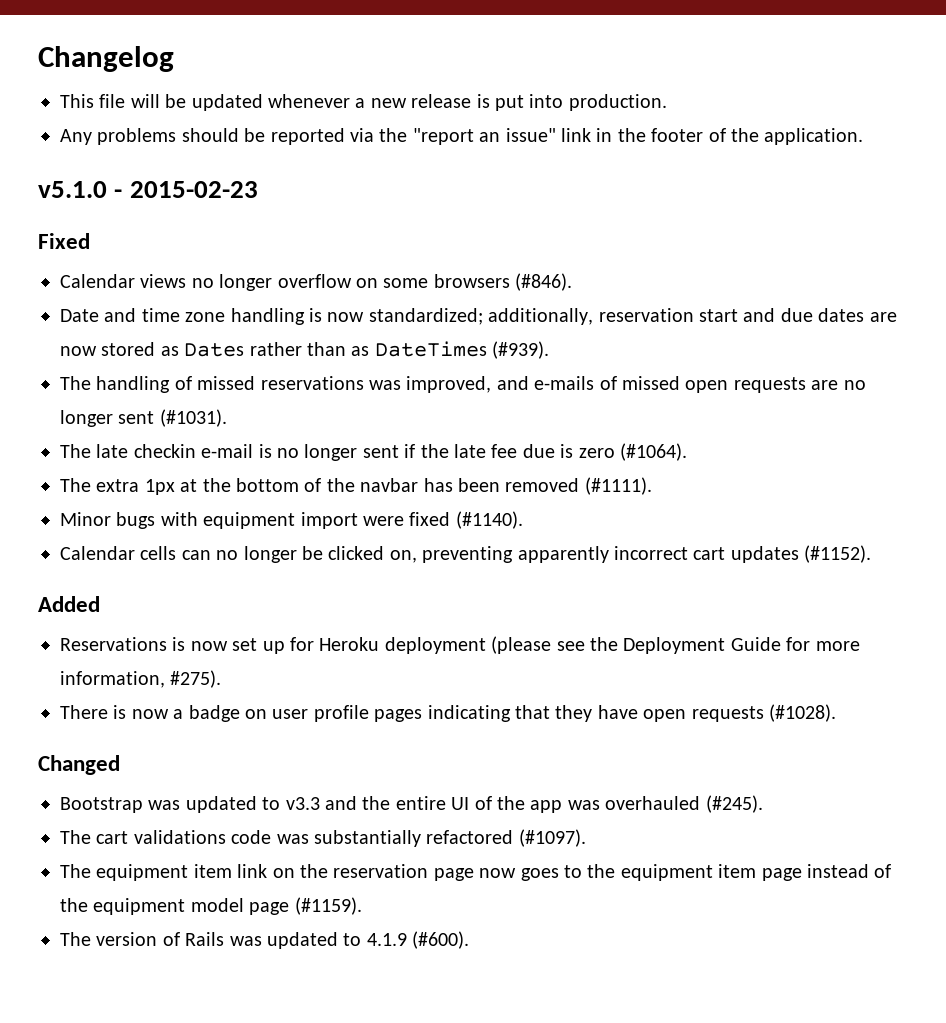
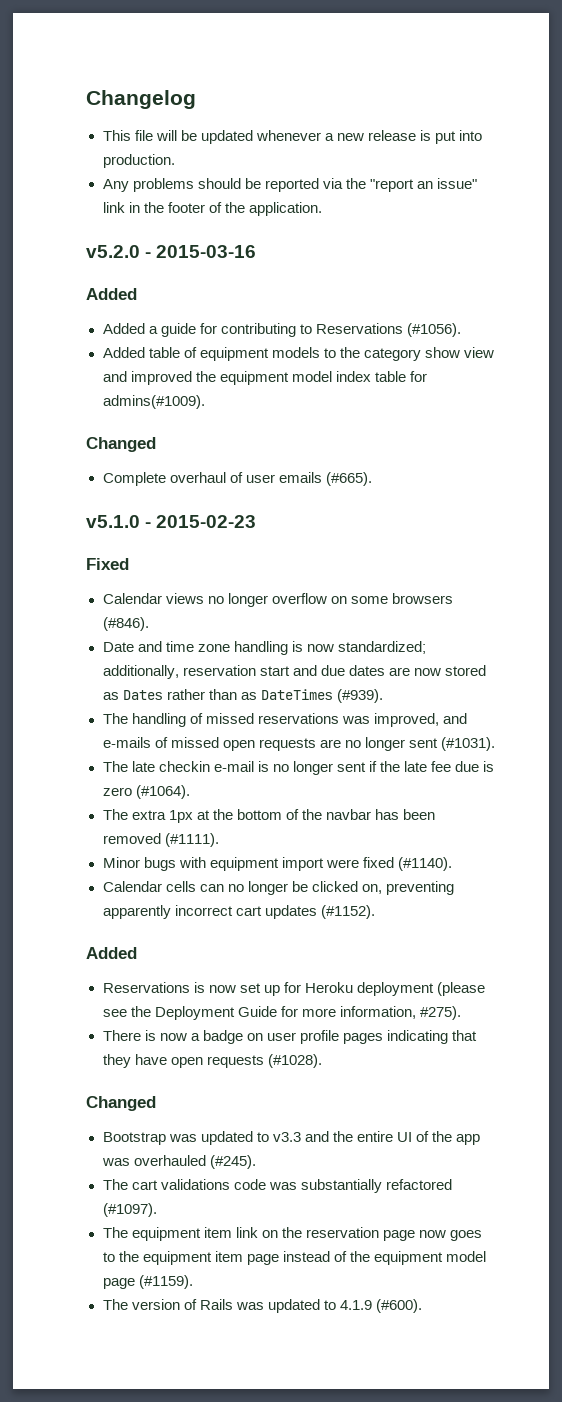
+ v5.2.0 - 2015-03-16
+ Added
+ Added a guide for contributing to Reservations (#1056).
+ Added table of equipment models to the category show view and improved the equipment model index table for admins(#1009).
+ Changed
+ Complete overhaul of user emails (#665).

